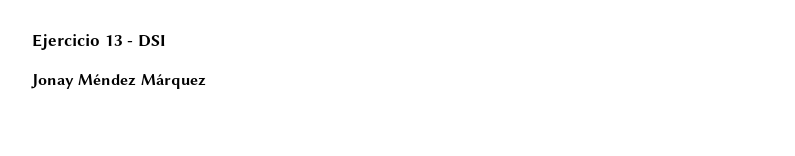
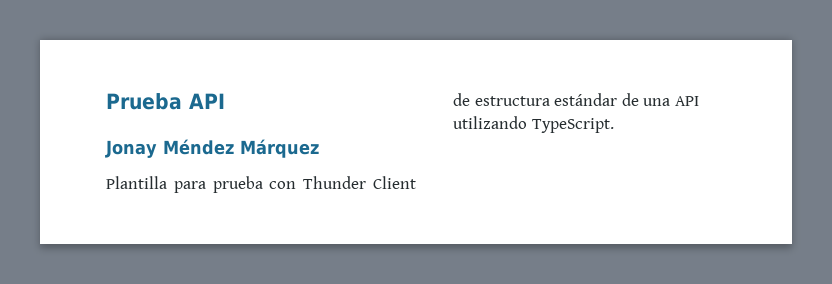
- Ejercicio 13 - DSI
+ Prueba API
+ Plantilla para prueba con Thunder Client de estructura estándar de una API utilizando TypeScript.

